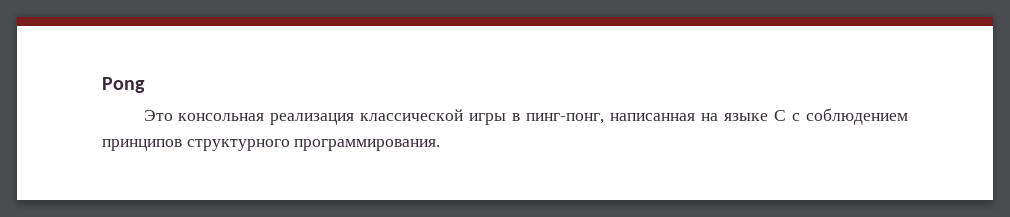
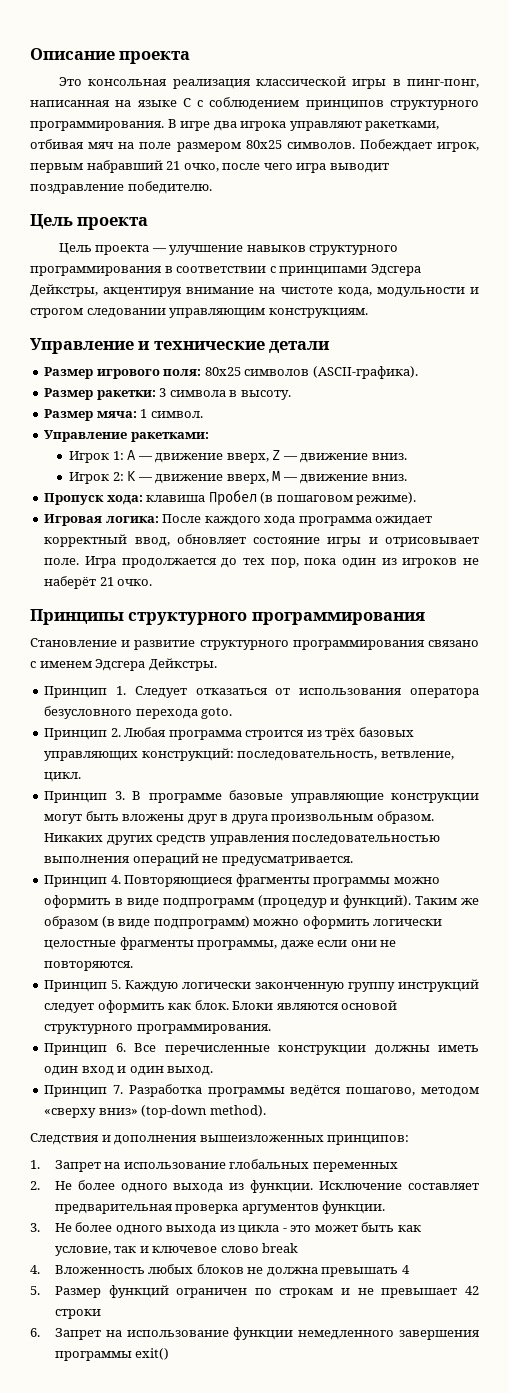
- Pong
+ Описание проекта
+ В игре два игрока управляют ракетками, отбивая мяч на поле размером 80x25 символов. Побеждает игрок, первым набравший 21 очко, после чего игра выводит поздравление победителю.
+ Цель проекта
+ Цель проекта — улучшение навыков структурного программирования в соответствии с принципами Эдсгера Дейкстры, акцентируя внимание на чистоте кода, модульности и строгом следовании управляющим конструкциям.
+ Управление и технические детали
+ Размер игрового поля: 80x25 символов (ASCII-графика).
+ Размер ракетки: 3 символа в высоту.
+ Размер мяча: 1 символ.
+ Управление ракетками:
+ Игрок 1: A — движение вверх, Z — движение вниз.
+ Игрок 2: K — движение вверх, M — движение вниз.
+ Пропуск хода: клавиша Пробел (в пошаговом режиме).
+ Игровая логика: После каждого хода программа ожидает корректный ввод, обновляет состояние игры и отрисовывает поле. Игра продолжается до тех пор, пока один из игроков не наберёт 21 очко.
+ Принципы структурного программирования
+ Становление и развитие структурного программирования связано с именем Эдсгера Дейкстры.
+ Принцип 1. Следует отказаться от использования оператора безусловного перехода goto.
+ Принцип 2. Любая программа строится из трёх базовых управляющих конструкций: последовательность, ветвление, цикл.
+ Принцип 3. В программе базовые управляющие конструкции могут быть вложены друг в друга произвольным образом. Никаких других средств управления последовательностью выполнения операций не предусматривается.
+ Принцип 4. Повторяющиеся фрагменты программы можно оформить в виде подпрограмм (процедур и функций). Таким же образом (в виде подпрограмм) можно оформить логически целостные фрагменты программы, даже если они не повторяются.
+ Принцип 5. Каждую логически законченную группу инструкций следует оформить как блок. Блоки являются основой структурного программирования.
+ Принцип 6. Все перечисленные конструкции должны иметь один вход и один выход.
+ Принцип 7. Разработка программы ведётся пошагово, методом «сверху вниз» (top-down method).
+ Следствия и дополнения вышеизложенных принципов:
+ 1. Запрет на использование глобальных переменных
+ 2. Не более одного выхода из функции. Исключение составляет предварительная проверка аргументов функции.
+ 3. Не более одного выхода из цикла - это может быть как условие, так и ключевое слово break
+ 4. Вложенность любых блоков не должна превышать 4
+ 5. Размер функций ограничен по строкам и не превышает 42 строки
+ 6. Запрет на использование функции немедленного завершения программы exit()

